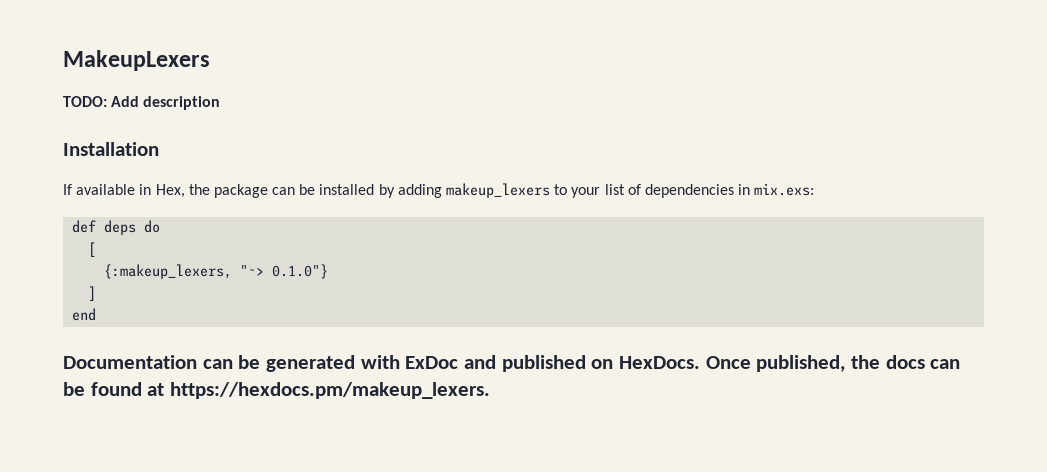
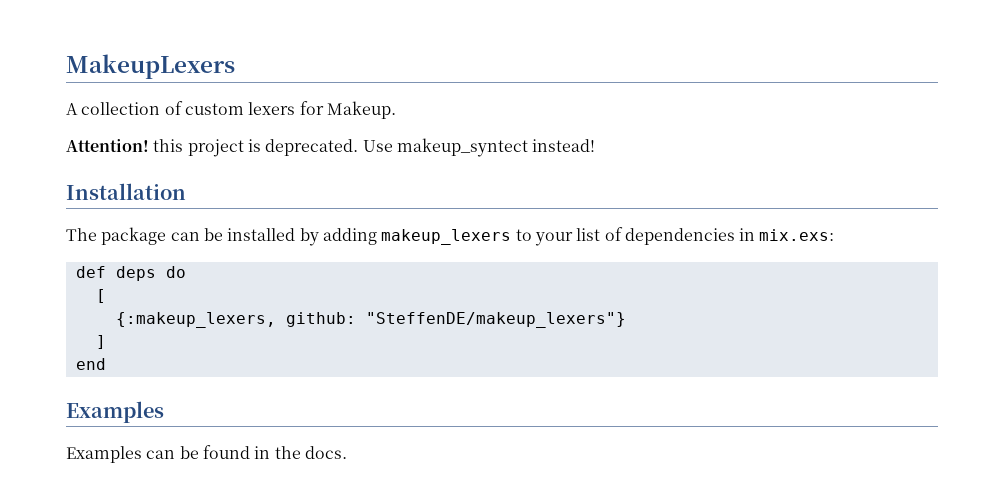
- TODO: Add description
+ A collection of custom lexers for Makeup.
+ Attention! this project is deprecated. Use makeup_syntect instead!
  Installation
- If available in Hex, the package can be installed by adding makeup_lexers to your list of dependencies in mix.exs:
+ The package can be installed by adding makeup_lexers to your list of dependencies in mix.exs:
- {:makeup_lexers, "~> 0.1.0"}
+ {:makeup_lexers, github: "SteffenDE/makeup_lexers"}
  end
- Documentation can be generated with ExDoc and published on HexDocs. Once published, the docs can be found at https://hexdocs.pm/makeup_lexers.
+ Examples
+ Examples can be found in the docs.

